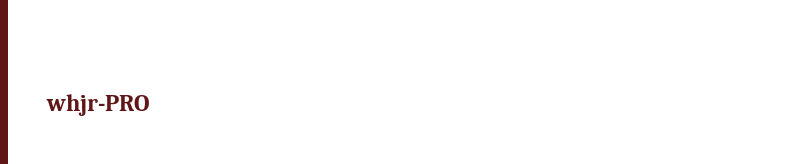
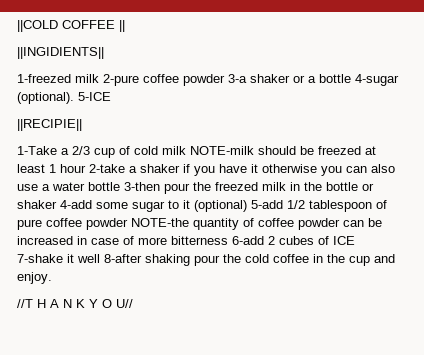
- whjr-PRO
+ ||COLD COFFEE ||
+ ||INGIDIENTS||
+ 1-freezed milk 2-pure coffee powder 3-a shaker or a bottle 4-sugar (optional). 5-ICE
+ ||RECIPIE||
+ 1-Take a 2/3 cup of cold milk NOTE-milk should be freezed at least 1 hour 2-take a shaker if you have it otherwise you can also use a water bottle 3-then pour the freezed milk in the bottle or shaker 4-add some sugar to it (optional) 5-add 1/2 tablespoon of pure coffee powder NOTE-the quantity of coffee powder can be increased in case of more bitterness 6-add 2 cubes of ICE 7-shake it well 8-after shaking pour the cold coffee in the cup and enjoy.
+ //T H A N K Y O U//

